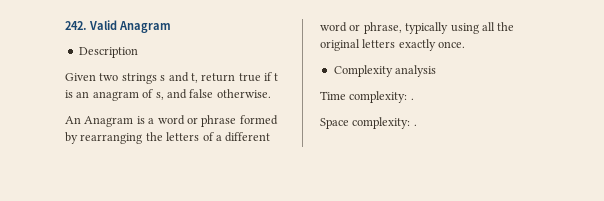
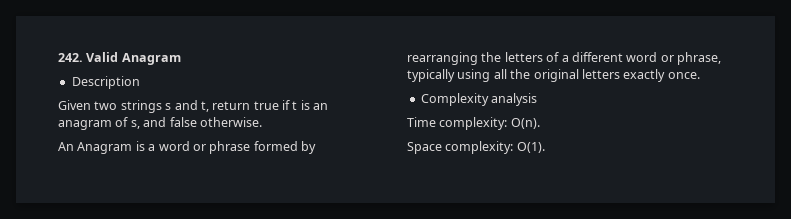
- Time complexity: .
+ Time complexity: O(n).
- Space complexity: .
+ Space complexity: O(1).

